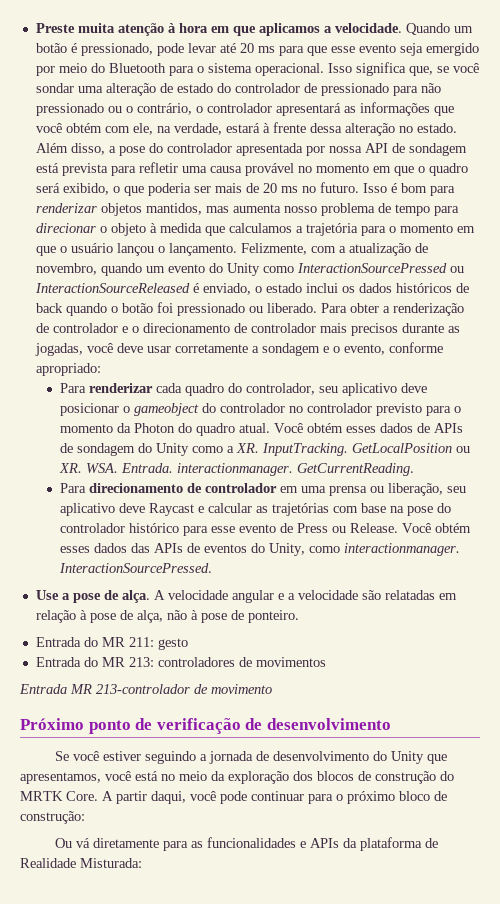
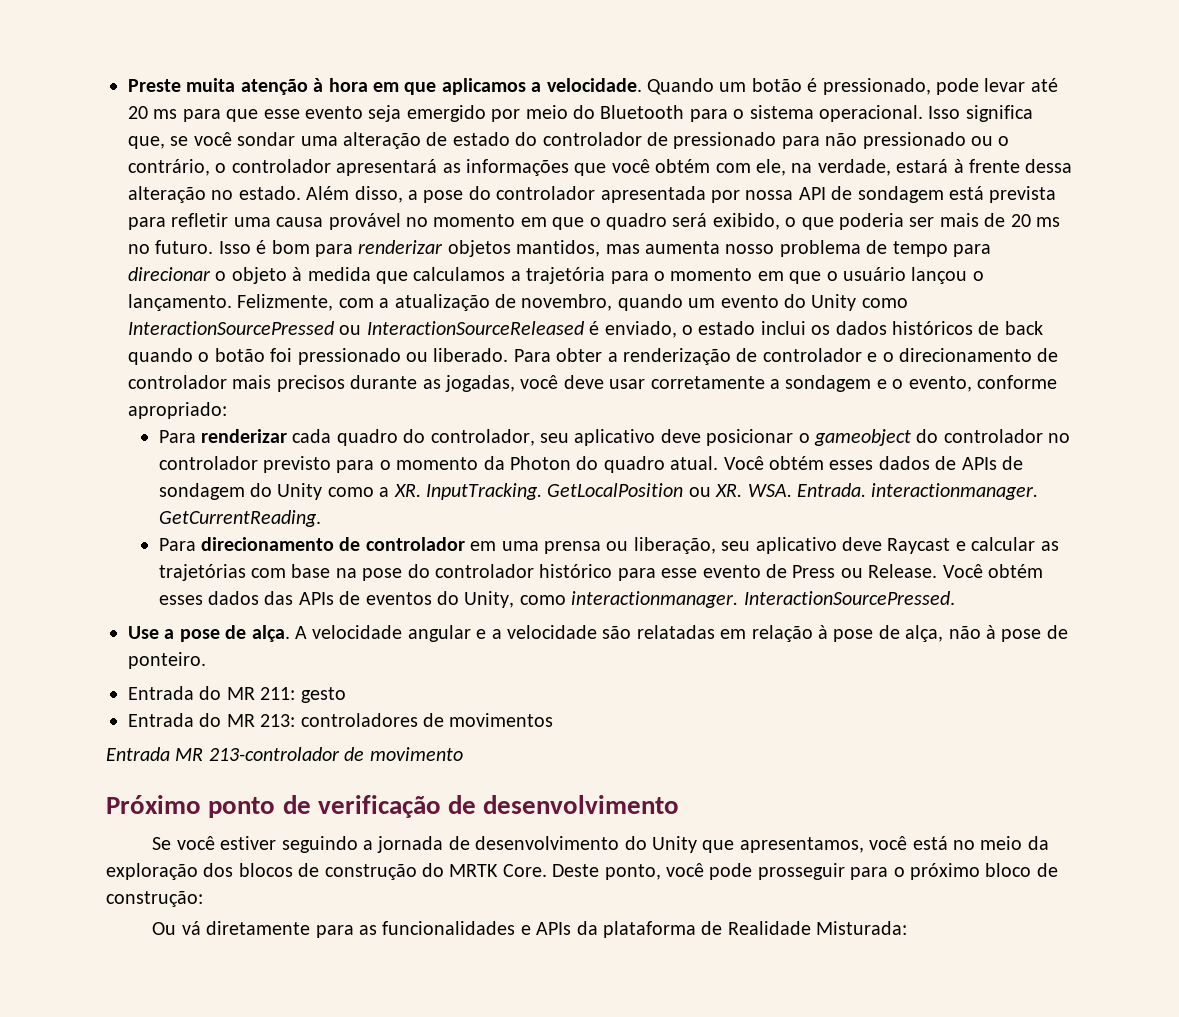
- A partir daqui, você pode continuar para o próximo bloco de construção:
+ Deste ponto, você pode prosseguir para o próximo bloco de construção:

